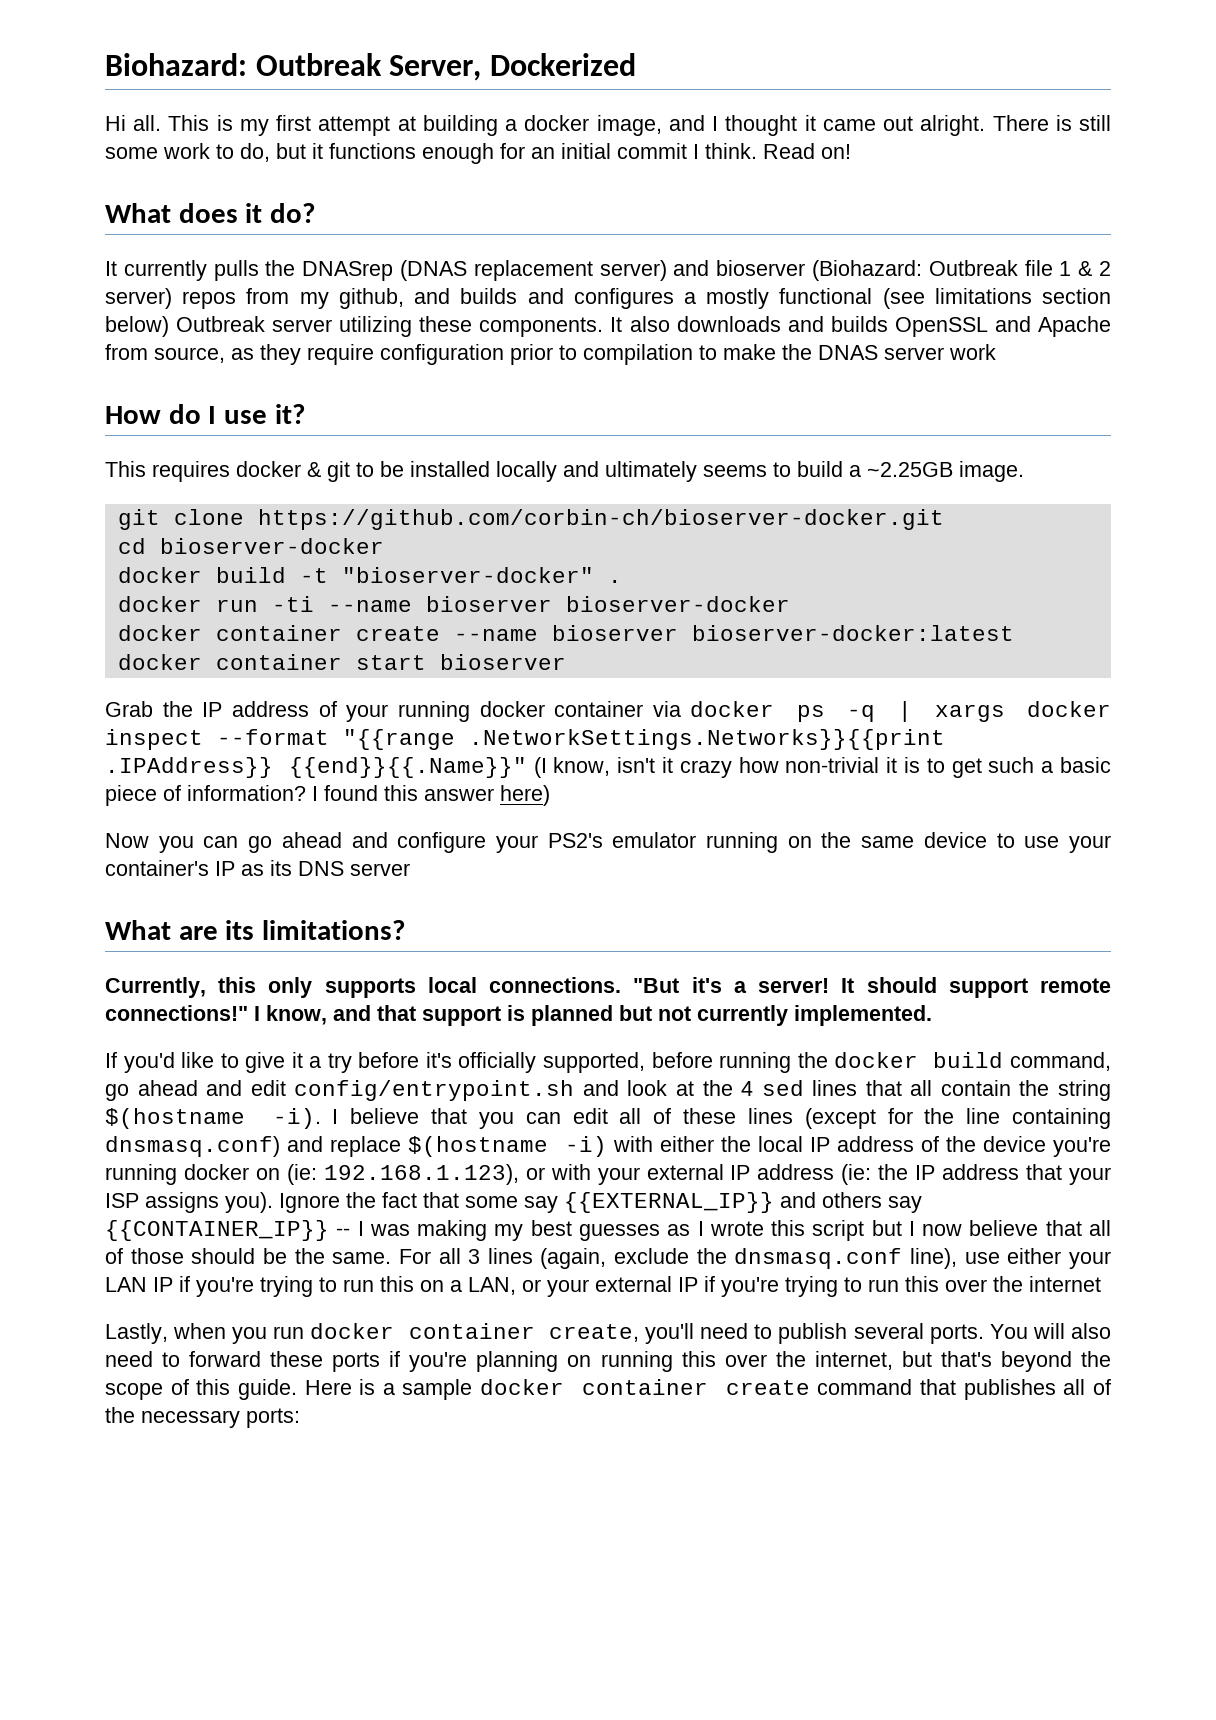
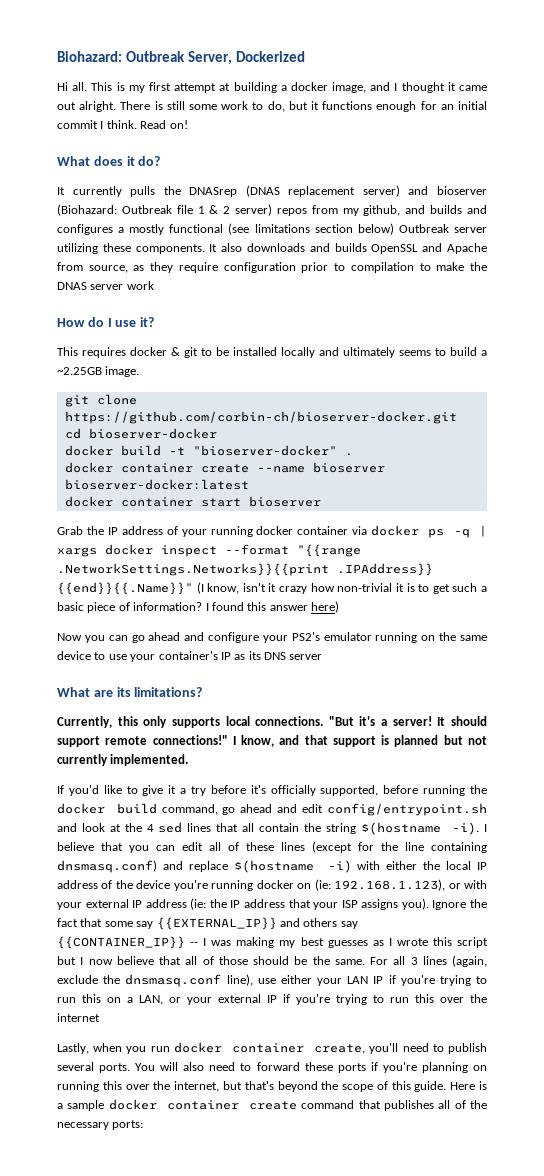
- docker run -ti --name bioserver bioserver-docker

